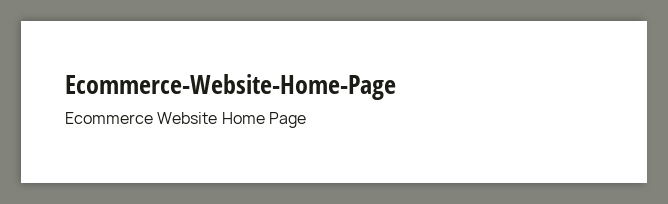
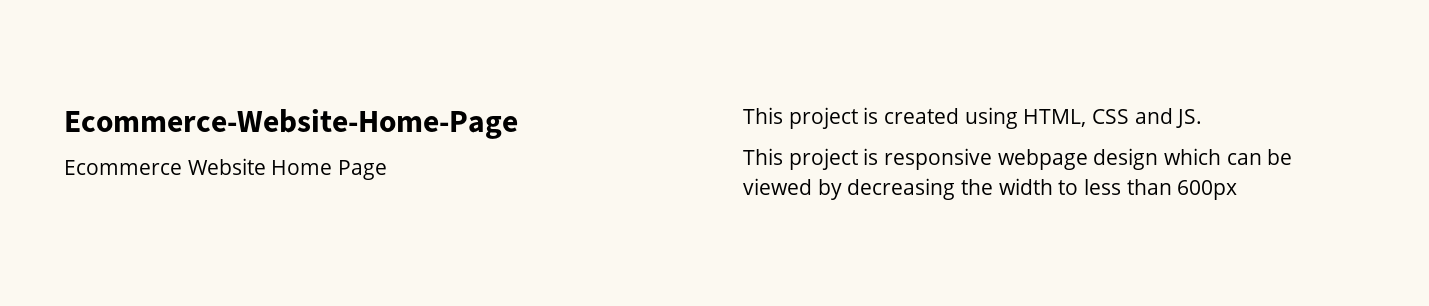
+ This project is created using HTML, CSS and JS.
+ This project is responsive webpage design which can be viewed by decreasing the width to less than 600px

